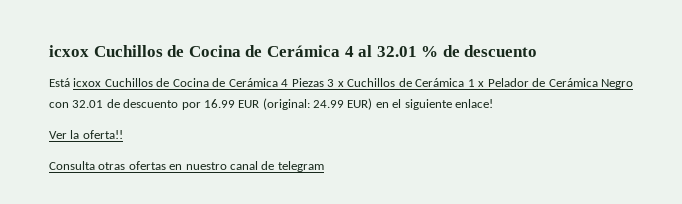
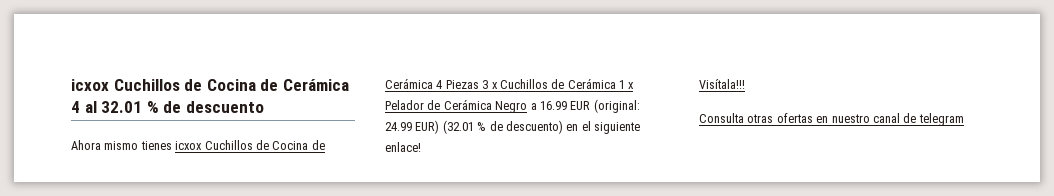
- Está icxox Cuchillos de Cocina de Cerámica 4 Piezas 3 x Cuchillos de Cerámica 1 x Pelador de Cerámica Negro con 32.01 de descuento por 16.99 EUR (original: 24.99 EUR) en el siguiente enlace!
+ Ahora mismo tienes icxox Cuchillos de Cocina de Cerámica 4 Piezas 3 x Cuchillos de Cerámica 1 x Pelador de Cerámica Negro a 16.99 EUR (original: 24.99 EUR) (32.01 % de descuento) en el siguiente enlace!
- Ver la oferta!!
+ Visítala!!!

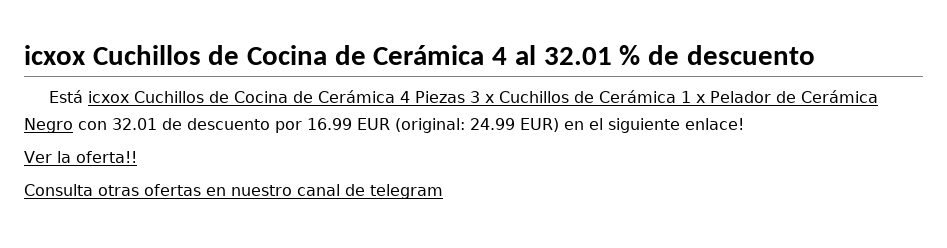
- Ahora mismo tienes icxox Cuchillos de Cocina de Cerámica 4 Piezas 3 x Cuchillos de Cerámica 1 x Pelador de Cerámica Negro a 16.99 EUR (original: 24.99 EUR) (32.01 % de descuento) en el siguiente enlace!
+ Está icxox Cuchillos de Cocina de Cerámica 4 Piezas 3 x Cuchillos de Cerámica 1 x Pelador de Cerámica Negro con 32.01 de descuento por 16.99 EUR (original: 24.99 EUR) en el siguiente enlace!
- Visítala!!!
+ Ver la oferta!!

